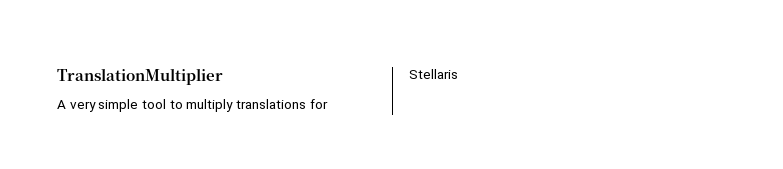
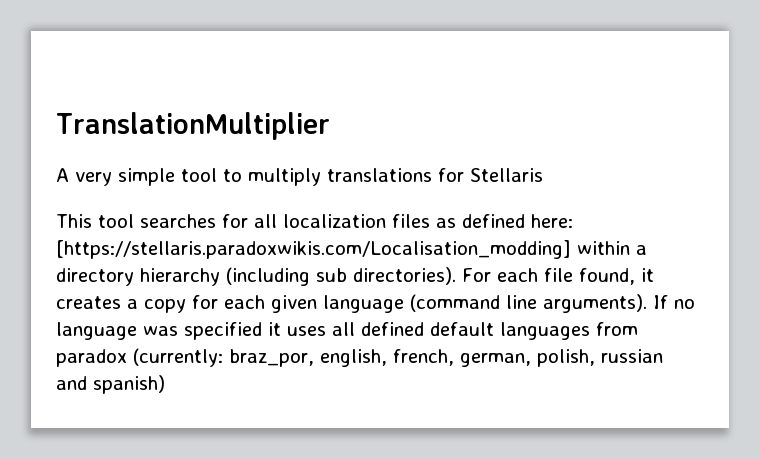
+ This tool searches for all localization files as defined here: [https://stellaris.paradoxwikis.com/Localisation_modding] within a directory hierarchy (including sub directories). For each file found, it creates a copy for each given language (command line arguments). If no language was specified it uses all defined default languages from paradox (currently: braz_por, english, french, german, polish, russian and spanish)

